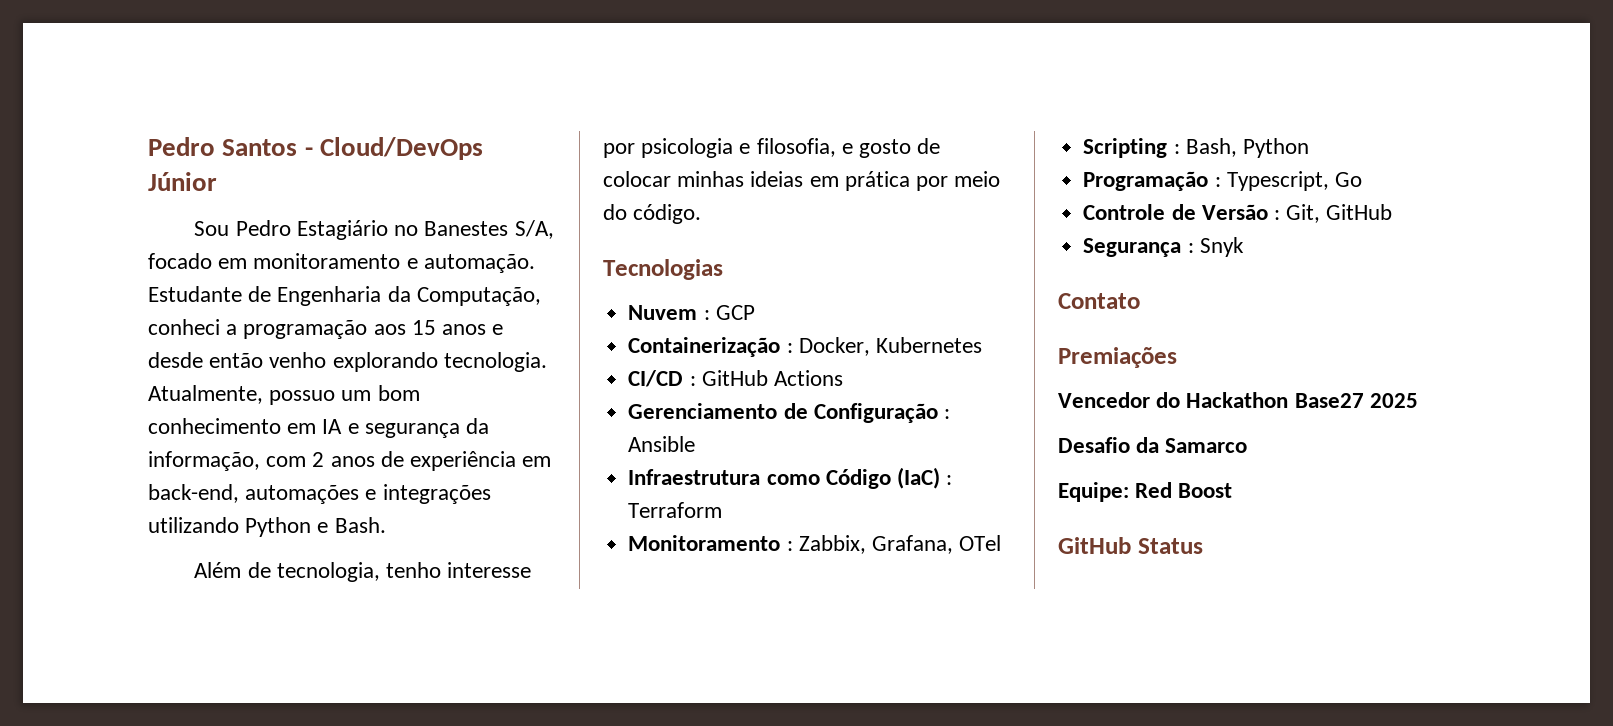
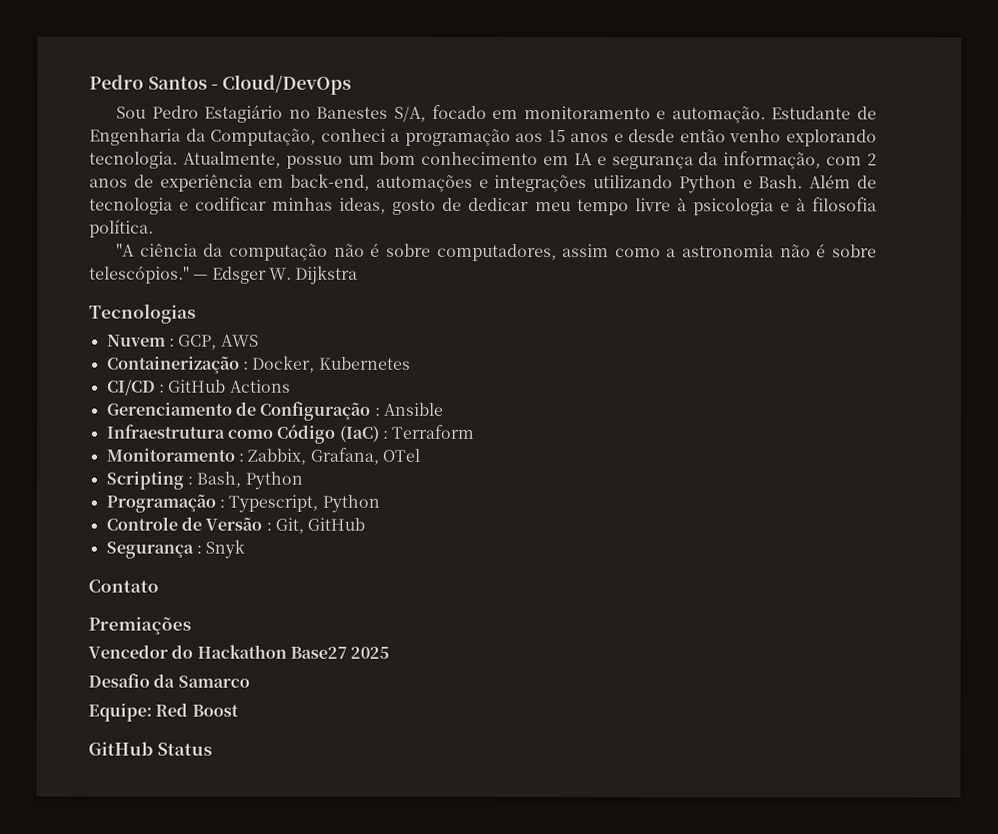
- Pedro Santos - Cloud/DevOps Júnior
+ Pedro Santos - Cloud/DevOps
- Atualmente, possuo um bom conhecimento em IA e segurança da informação, com 2 anos de experiência em back-end, automações e integrações utilizando Python e Bash.
- Além de tecnologia, tenho interesse por psicologia e filosofia, e gosto de colocar minhas ideias em prática por meio do código.
+ Atualmente, possuo um bom conhecimento em IA e segurança da informação, com 2 anos de experiência em back-end, automações e integrações utilizando Python e Bash. Além de tecnologia e codificar minhas ideas, gosto de dedicar meu tempo livre à psicologia e à filosofia política.
+ "A ciência da computação não é sobre computadores, assim como a astronomia não é sobre telescópios." — Edsger W. Dijkstra
- Nuvem : GCP
+ Nuvem : GCP, AWS
- Programação : Typescript, Go
+ Programação : Typescript, Python

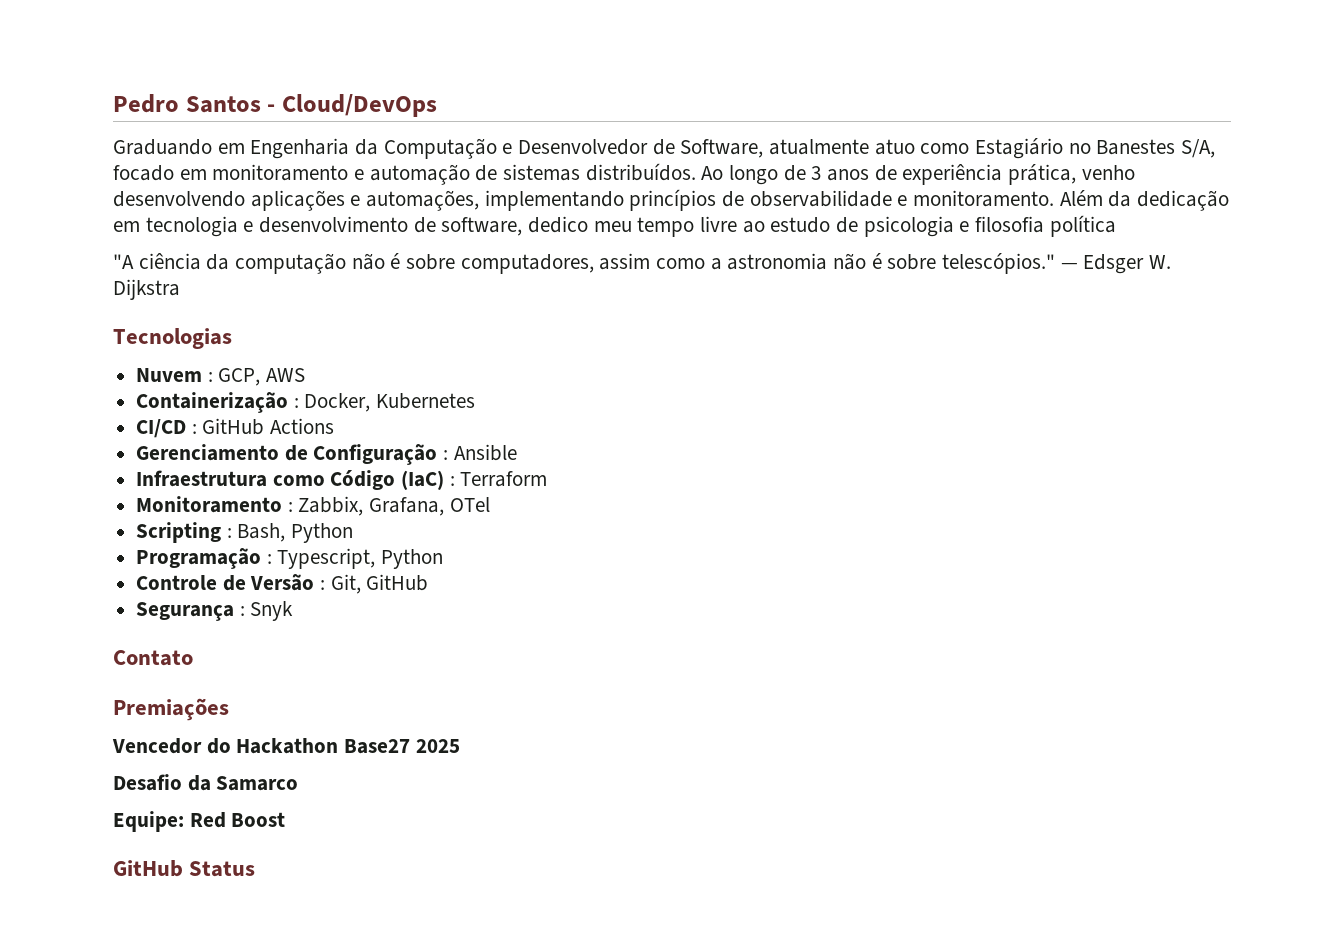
- Sou Pedro Estagiário no Banestes S/A, focado em monitoramento e automação. Estudante de Engenharia da Computação, conheci a programação aos 15 anos e desde então venho explorando tecnologia. Atualmente, possuo um bom conhecimento em IA e segurança da informação, com 2 anos de experiência em back-end, automações e integrações utilizando Python e Bash. Além de tecnologia e codificar minhas ideas, gosto de dedicar meu tempo livre à psicologia e à filosofia política.
+ Graduando em Engenharia da Computação e Desenvolvedor de Software, atualmente atuo como Estagiário no Banestes S/A, focado em monitoramento e automação de sistemas distribuídos. Ao longo de 3 anos de experiência prática, venho desenvolvendo aplicações e automações, implementando princípios de observabilidade e monitoramento. Além da dedicação em tecnologia e desenvolvimento de software, dedico meu tempo livre ao estudo de psicologia e filosofia política

